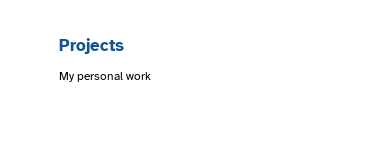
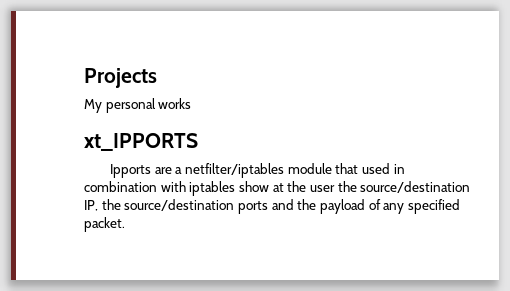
- My personal work
+ My personal works
+ xt_IPPORTS
+ Ipports are a netfilter/iptables module that used in combination with iptables show at the user the source/destination IP, the source/destination ports and the payload of any specified packet.

